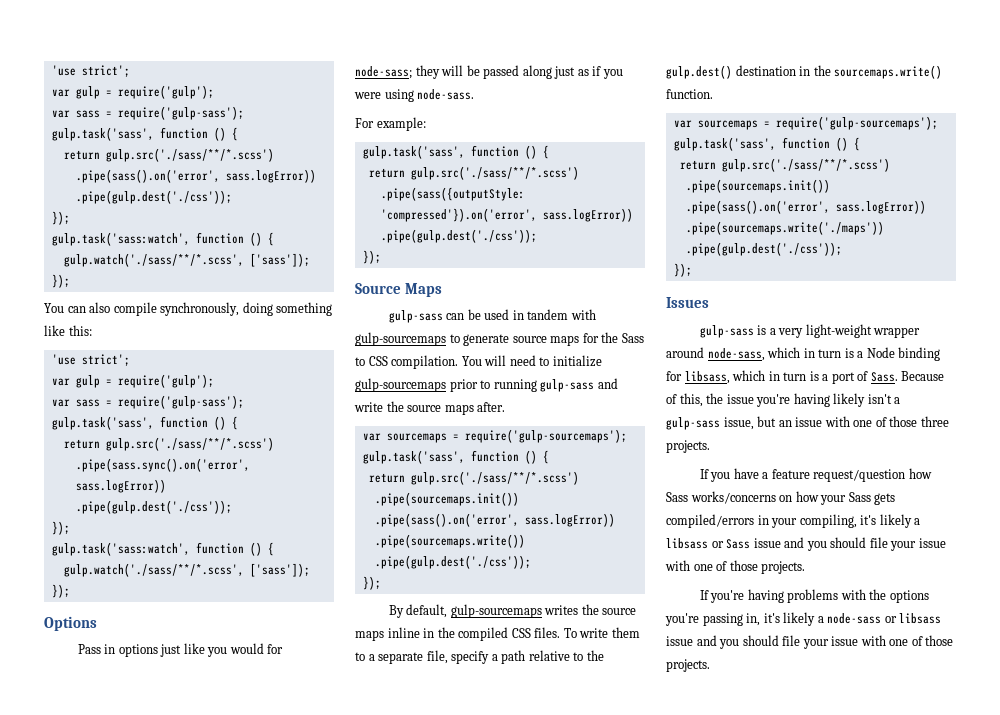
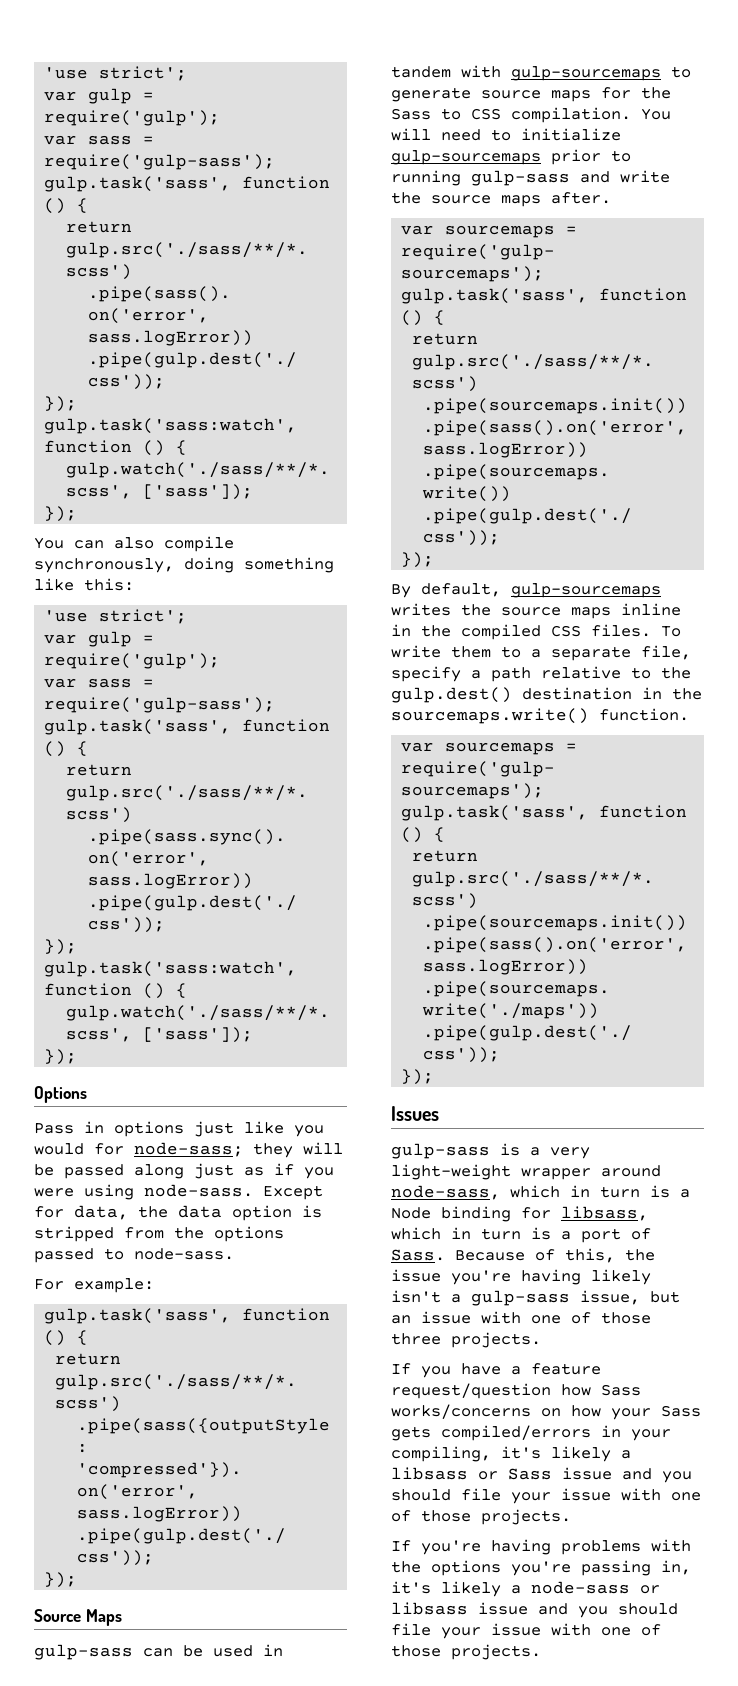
+ Except for data, the data option is stripped from the options passed to node-sass.

